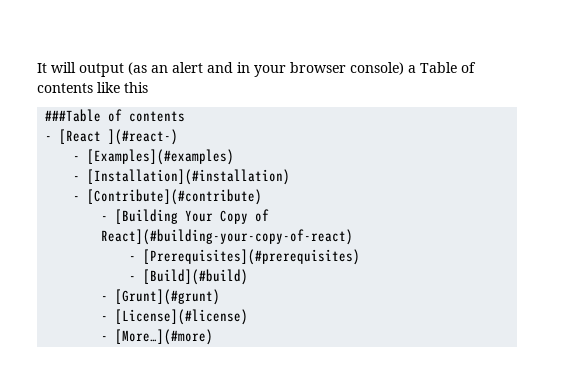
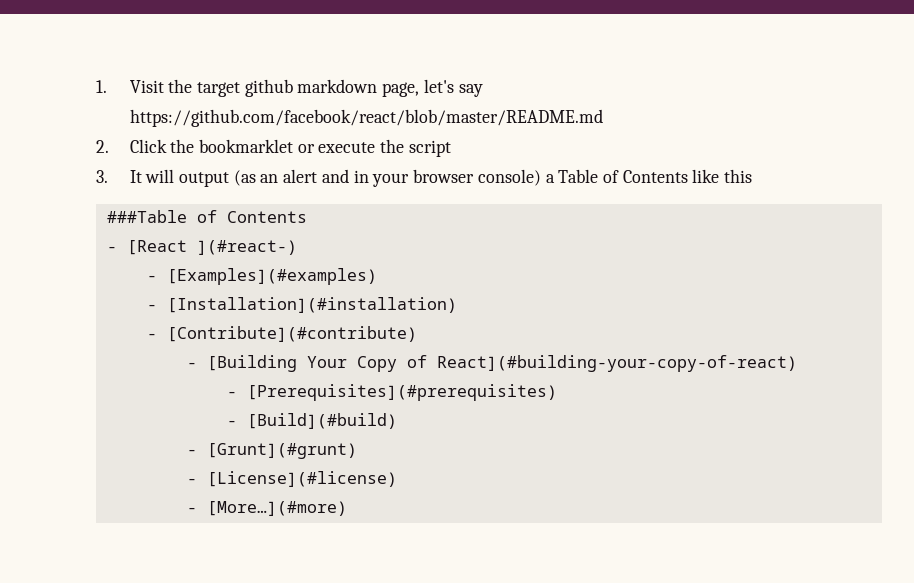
- It will output (as an alert and in your browser console) a Table of contents like this
+ 1. Visit the target github markdown page, let's say https://github.com/facebook/react/blob/master/README.md
+ 2. Click the bookmarklet or execute the script
+ 3. It will output (as an alert and in your browser console) a Table of Contents like this
- ###Table of contents
+ ###Table of Contents

